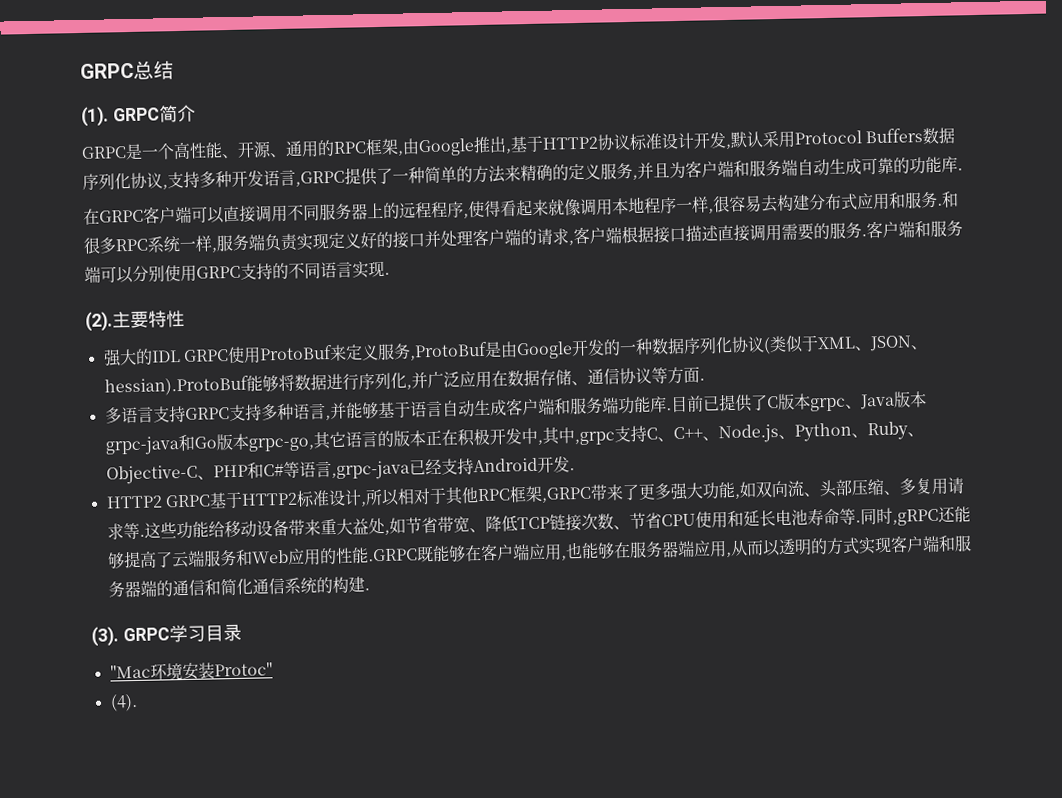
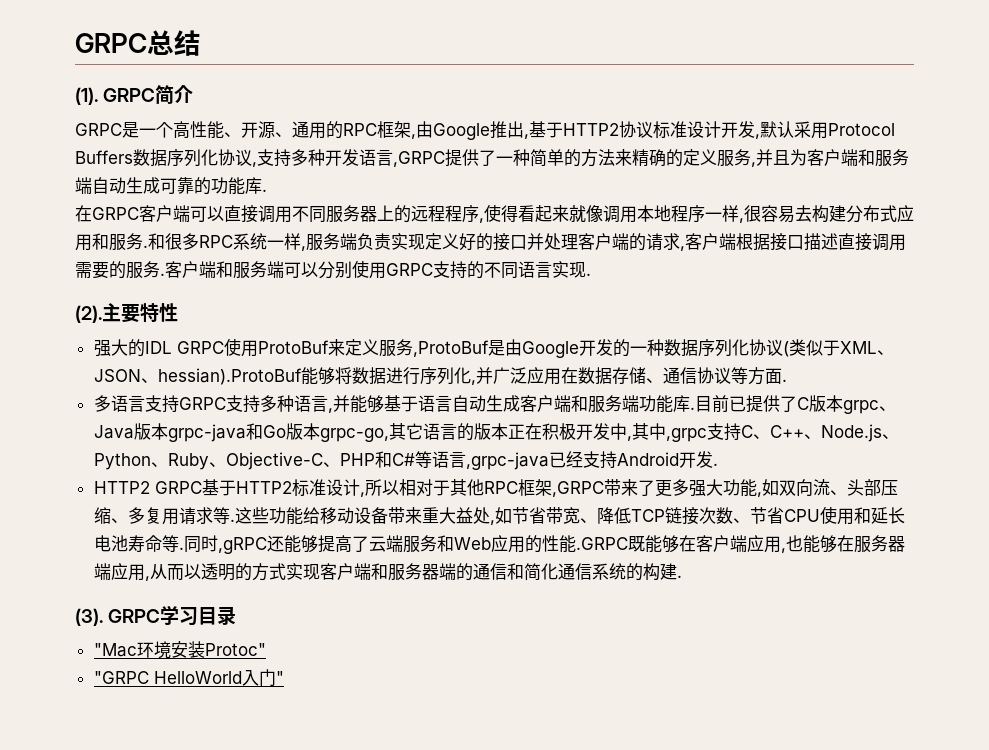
- (4).
+ "GRPC HelloWorld入门"

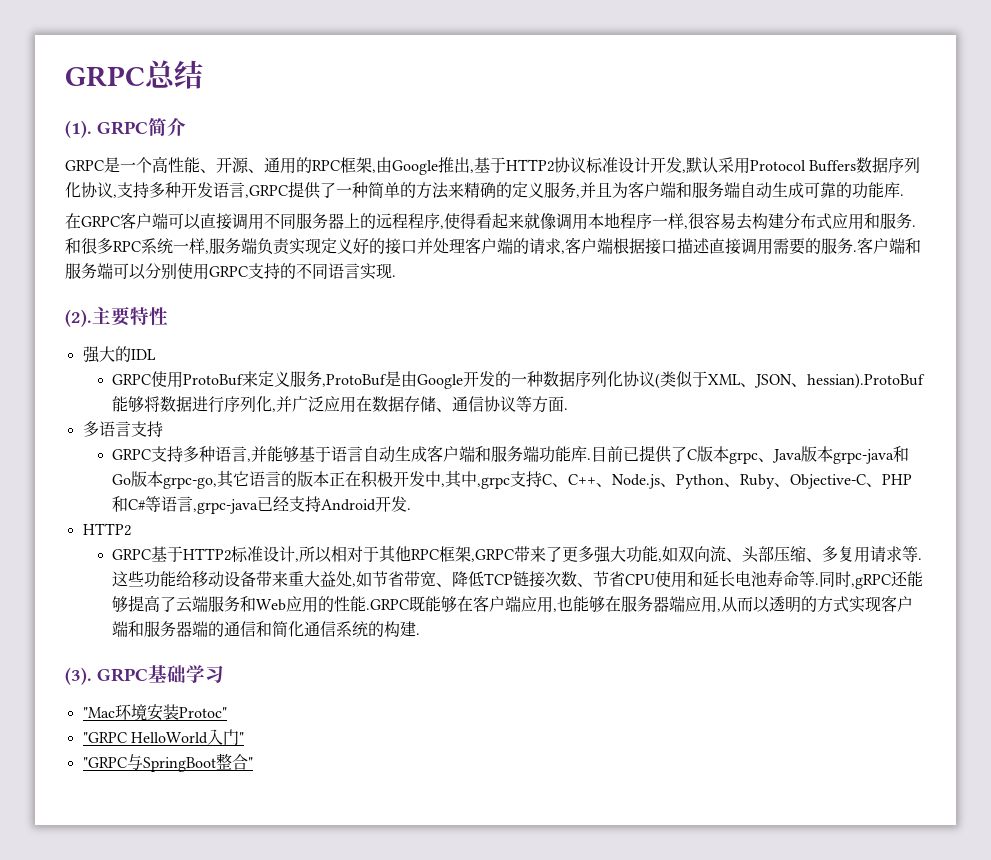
- 强大的IDL GRPC使用ProtoBuf来定义服务,ProtoBuf是由Google开发的一种数据序列化协议(类似于XML、JSON、hessian).ProtoBuf能够将数据进行序列化,并广泛应用在数据存储、通信协议等方面.
+ 强大的IDL
+ GRPC使用ProtoBuf来定义服务,ProtoBuf是由Google开发的一种数据序列化协议(类似于XML、JSON、hessian).ProtoBuf能够将数据进行序列化,并广泛应用在数据存储、通信协议等方面.
- 多语言支持GRPC支持多种语言,并能够基于语言自动生成客户端和服务端功能库.
+ 多语言支持
+ GRPC支持多种语言,并能够基于语言自动生成客户端和服务端功能库.
  目前已提供了C版本grpc、Java版本grpc-java和Go版本grpc-go,其它语言的版本正在积极开发中,其中,grpc支持C、C++、Node.js、Python、Ruby、Objective-C、PHP和C#等语言,grpc-java已经支持Android开发.
- HTTP2 GRPC基于HTTP2标准设计,所以相对于其他RPC框架,GRPC带来了更多强大功能,如双向流、头部压缩、多复用请求等.
+ HTTP2
+ GRPC基于HTTP2标准设计,所以相对于其他RPC框架,GRPC带来了更多强大功能,如双向流、头部压缩、多复用请求等.
- GRPC学习目录
+ GRPC基础学习
+ "GRPC与SpringBoot整合"

